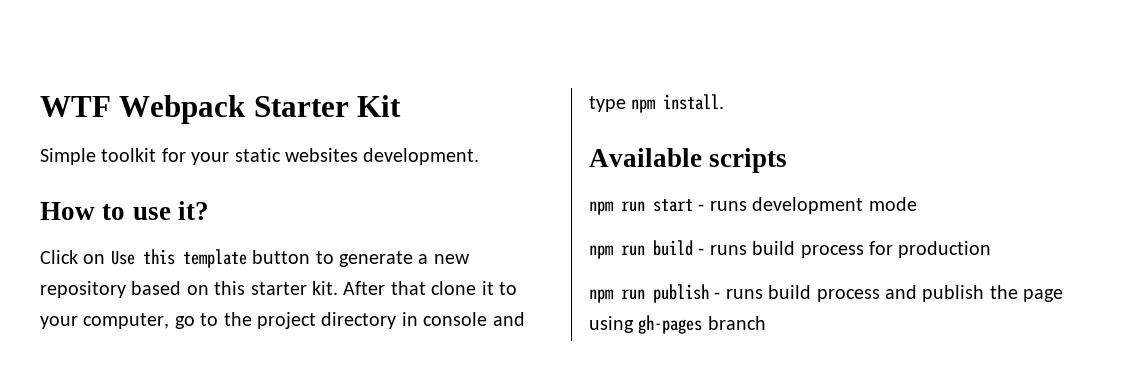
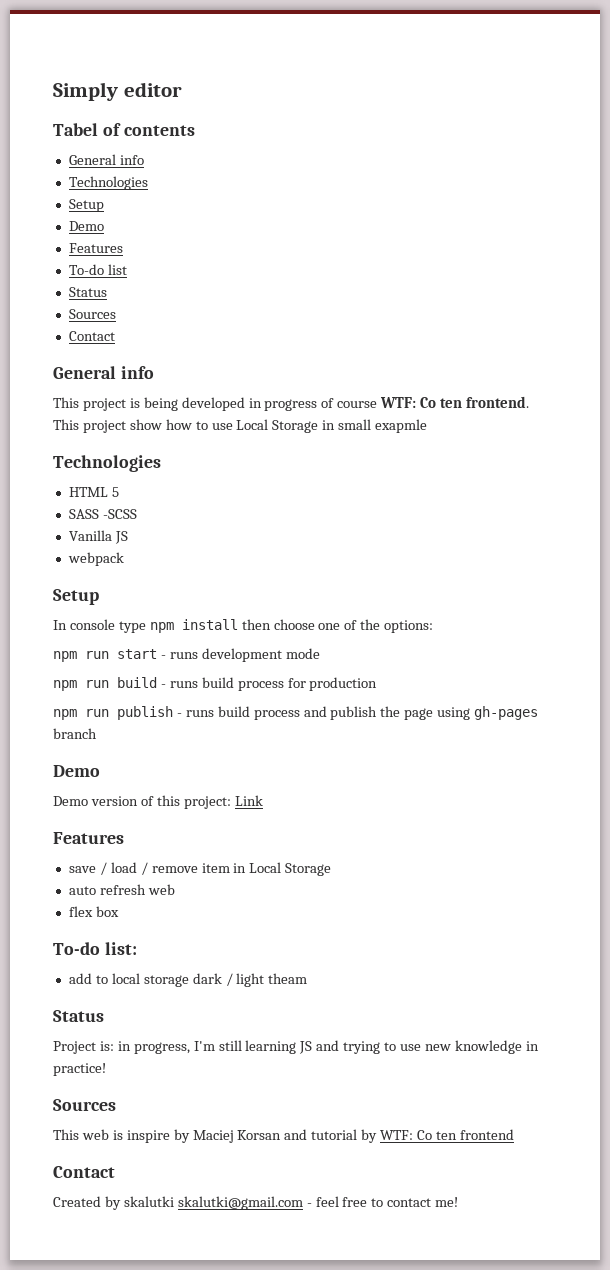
- WTF Webpack Starter Kit
- Simple toolkit for your static websites development.
- How to use it?
- Click on Use this template button to generate a new repository based on this starter kit. After that clone it to your computer, go to the project directory in console and type npm install.
- Available scripts
+ Simply editor
+ Tabel of contents
+ General info
+ Technologies
+ Setup
+ Demo
+ Features
+ To-do list
+ Status
+ Sources
+ Contact
+ General info
+ This project is being developed in progress of course WTF: Co ten frontend. This project show how to use Local Storage in small exapmle
+ Technologies
+ HTML 5
+ SASS -SCSS
+ Vanilla JS
+ webpack
+ Setup
+ In console type npm install then choose one of the options:
  npm run publish - runs build process and publish the page using gh-pages branch
+ Demo
+ Demo version of this project: Link
+ Features
+ save / load / remove item in Local Storage
+ auto refresh web
+ flex box
+ To-do list:
+ add to local storage dark / light theam
+ Status
+ Project is: in progress, I'm still learning JS and trying to use new knowledge in practice!
+ Sources
+ This web is inspire by Maciej Korsan and tutorial by WTF: Co ten frontend
+ Contact
+ Created by skalutki skalutki@gmail.com - feel free to contact me!

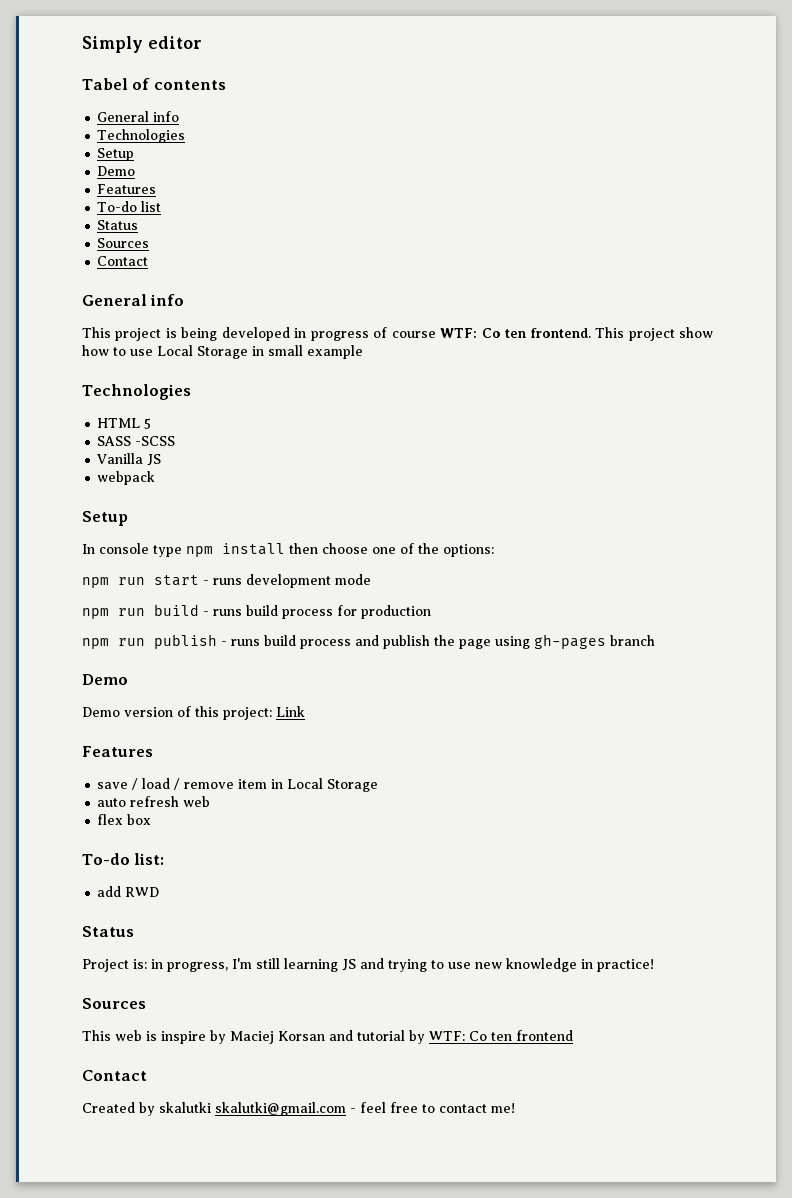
- This project show how to use Local Storage in small exapmle
+ This project show how to use Local Storage in small example
- add to local storage dark / light theam
+ add RWD

